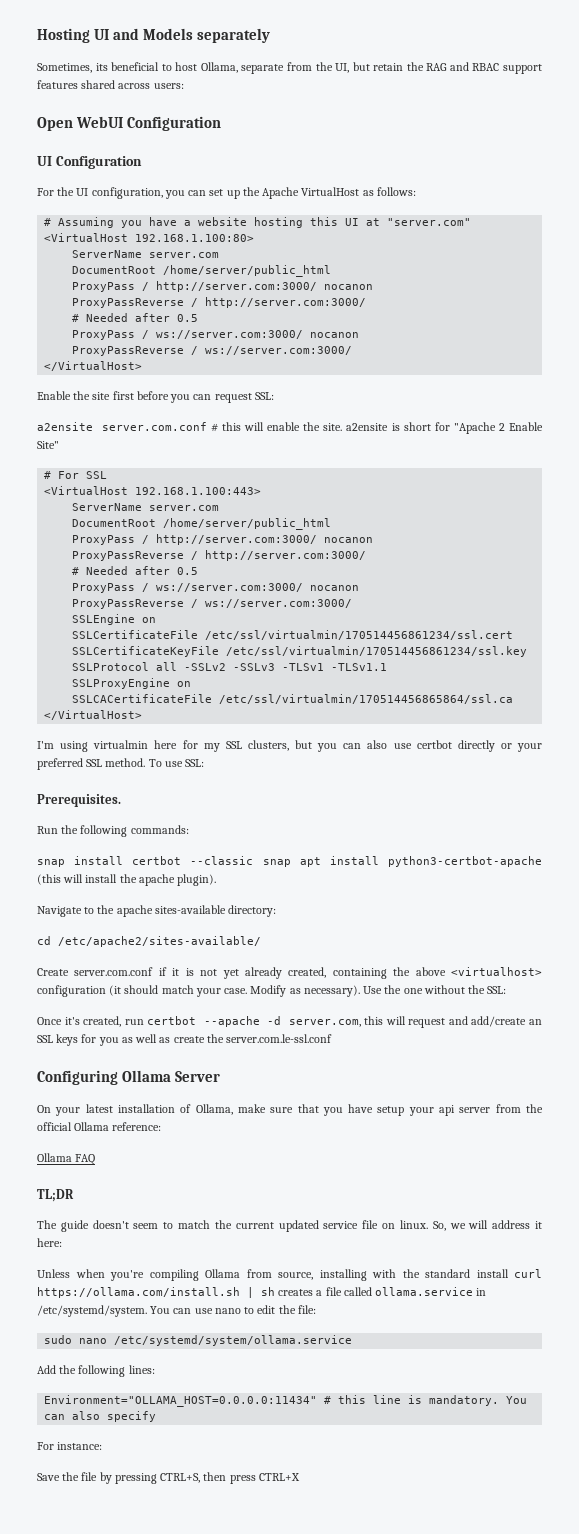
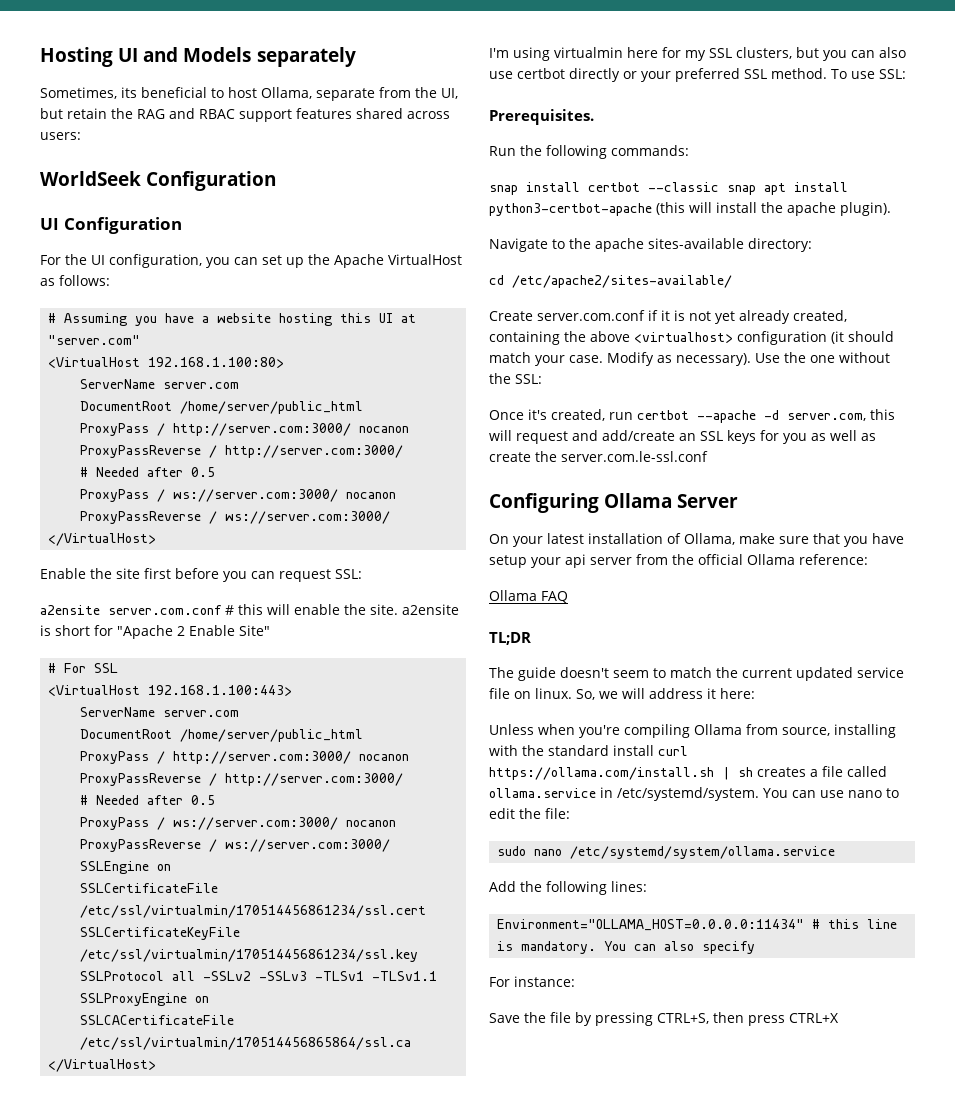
- Open WebUI Configuration
+ WorldSeek Configuration

